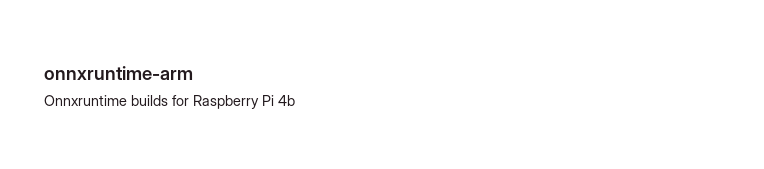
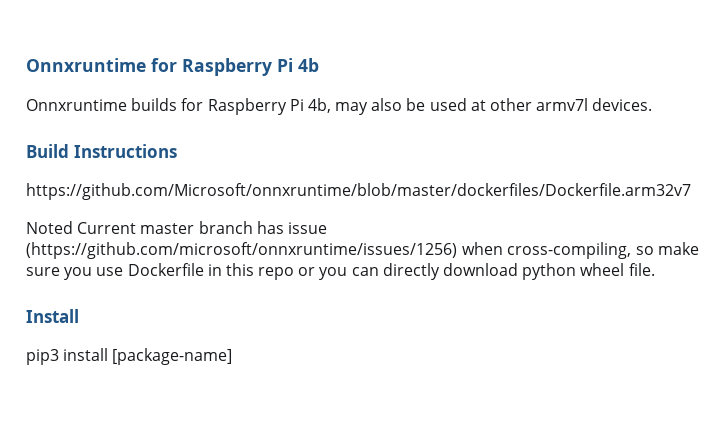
- onnxruntime-arm
+ Onnxruntime for Raspberry Pi 4b
- Onnxruntime builds for Raspberry Pi 4b
+ Onnxruntime builds for Raspberry Pi 4b, may also be used at other armv7l devices.
+ Build Instructions
+ https://github.com/Microsoft/onnxruntime/blob/master/dockerfiles/Dockerfile.arm32v7
+ Noted Current master branch has issue (https://github.com/microsoft/onnxruntime/issues/1256) when cross-compiling, so make sure you use Dockerfile in this repo or you can directly download python wheel file.
+ Install
+ pip3 install [package-name]

